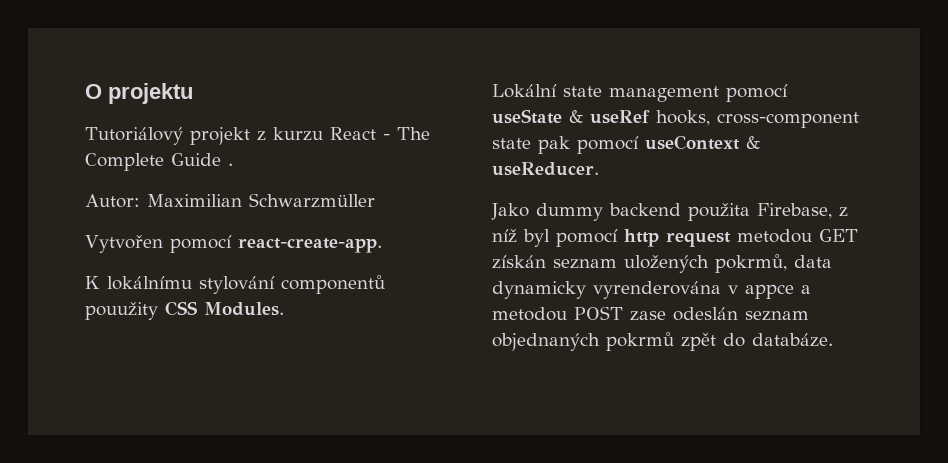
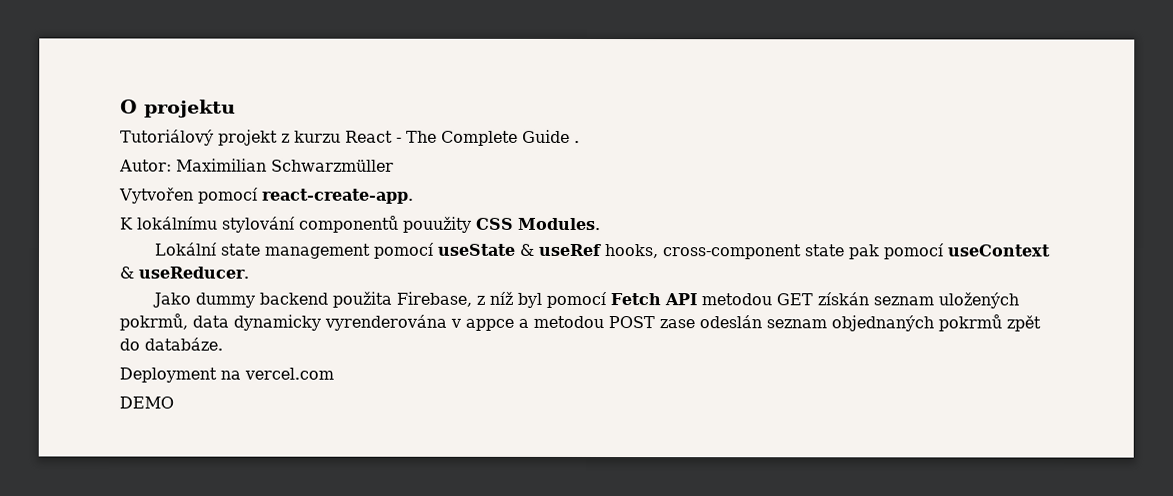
- Jako dummy backend použita Firebase, z níž byl pomocí http request metodou GET získán seznam uložených pokrmů, data dynamicky vyrenderována v appce a metodou POST zase odeslán seznam objednaných pokrmů zpět do databáze.
+ Jako dummy backend použita Firebase, z níž byl pomocí Fetch API metodou GET získán seznam uložených pokrmů, data dynamicky vyrenderována v appce a metodou POST zase odeslán seznam objednaných pokrmů zpět do databáze.
+ Deployment na vercel.com
+ DEMO

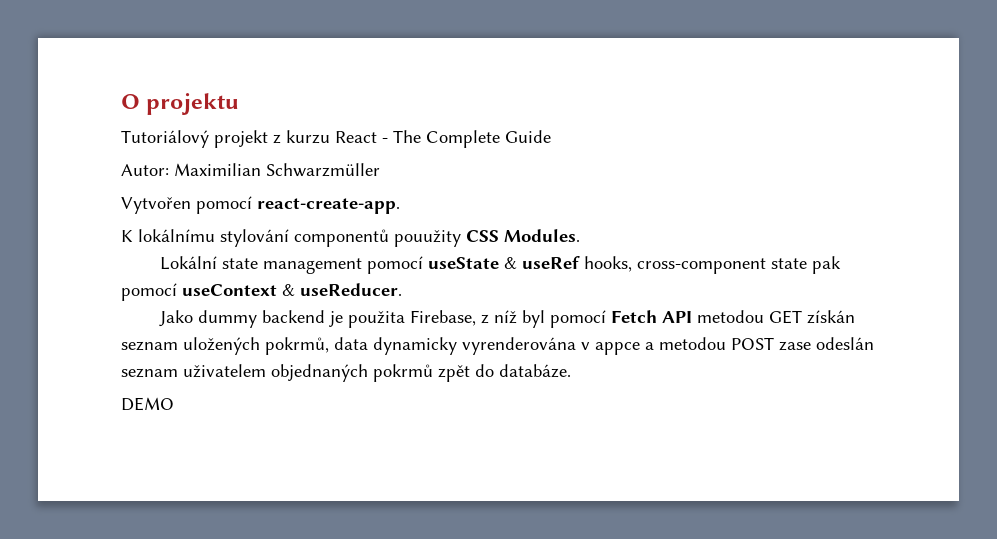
- Tutoriálový projekt z kurzu React - The Complete Guide .
+ Tutoriálový projekt z kurzu React - The Complete Guide
- Jako dummy backend použita Firebase, z níž byl pomocí Fetch API metodou GET získán seznam uložených pokrmů, data dynamicky vyrenderována v appce a metodou POST zase odeslán seznam objednaných pokrmů zpět do databáze.
+ Jako dummy backend je použita Firebase, z níž byl pomocí Fetch API metodou GET získán seznam uložených pokrmů, data dynamicky vyrenderována v appce a metodou POST zase odeslán seznam uživatelem objednaných pokrmů zpět do databáze.
- Deployment na vercel.com

